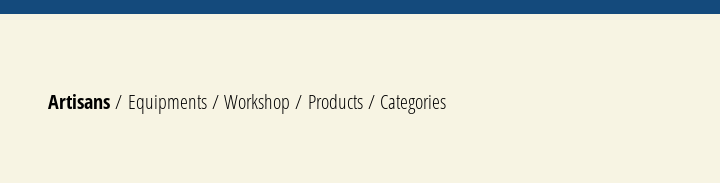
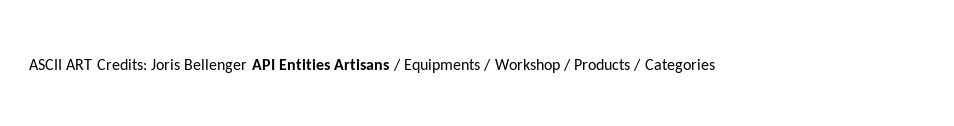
- Artisans / Equipments / Workshop / Products / Categories
+ ASCII ART Credits: Joris Bellenger API Entities Artisans / Equipments / Workshop / Products / Categories

